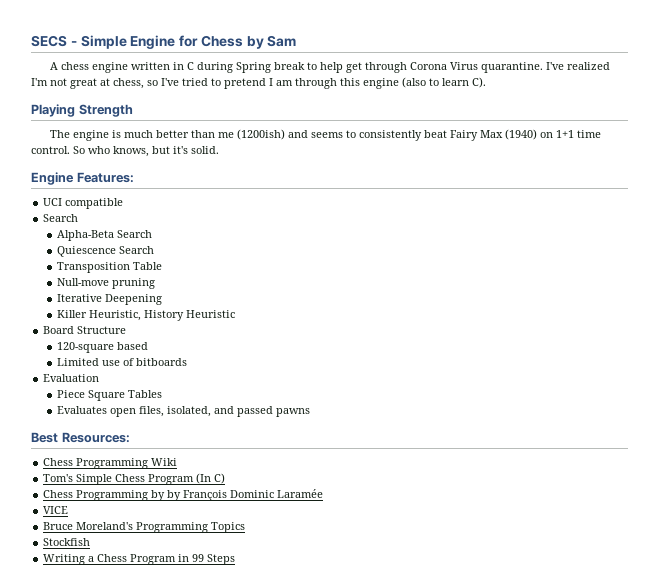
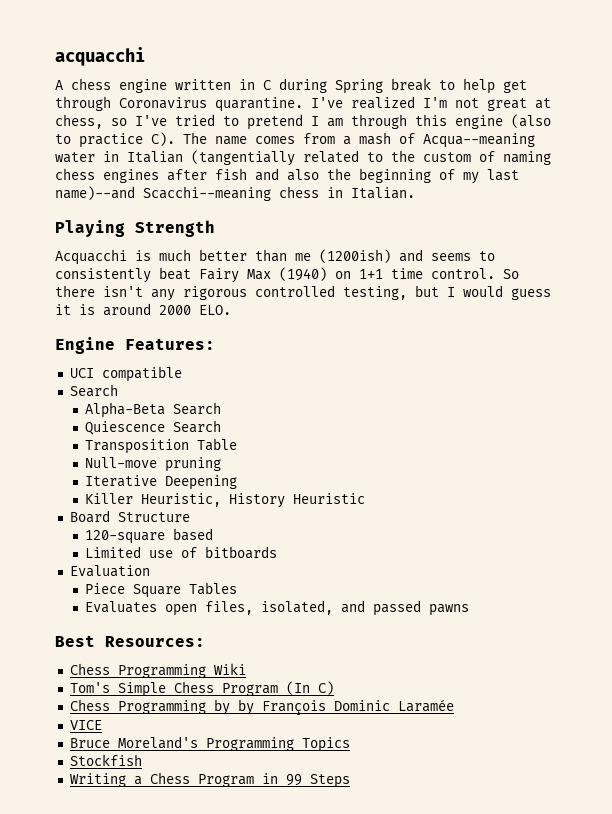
- SECS - Simple Engine for Chess by Sam
+ acquacchi
- A chess engine written in C during Spring break to help get through Corona Virus quarantine.
+ A chess engine written in C during Spring break to help get through Coronavirus quarantine.
- I've realized I'm not great at chess, so I've tried to pretend I am through this engine (also to learn C).
+ I've realized I'm not great at chess, so I've tried to pretend I am through this engine (also to practice C). The name comes from a mash of Acqua--meaning water in Italian (tangentially related to the custom of naming chess engines after fish and also the beginning of my last name)--and Scacchi--meaning chess in Italian.
- The engine is much better than me (1200ish) and seems to consistently beat Fairy Max (1940) on 1+1 time control.
+ Acquacchi is much better than me (1200ish) and seems to consistently beat Fairy Max (1940) on 1+1 time control.
- So who knows, but it's solid.
+ So there isn't any rigorous controlled testing, but I would guess it is around 2000 ELO.

